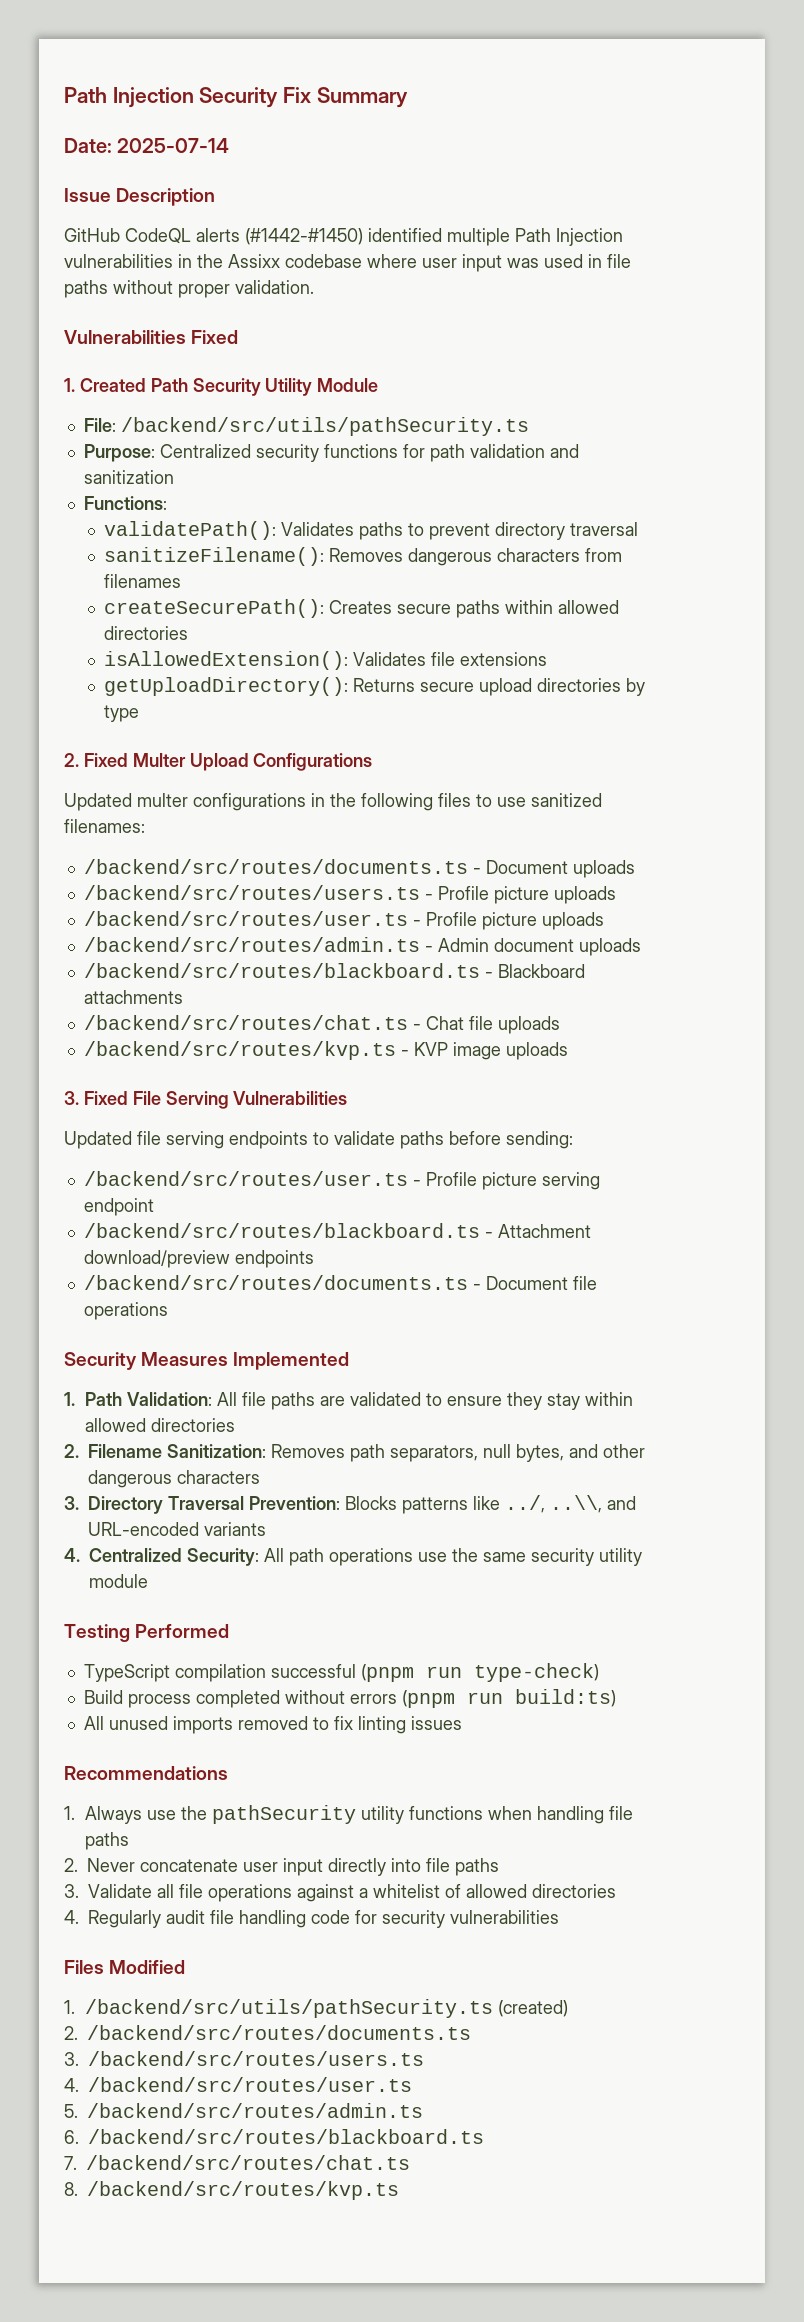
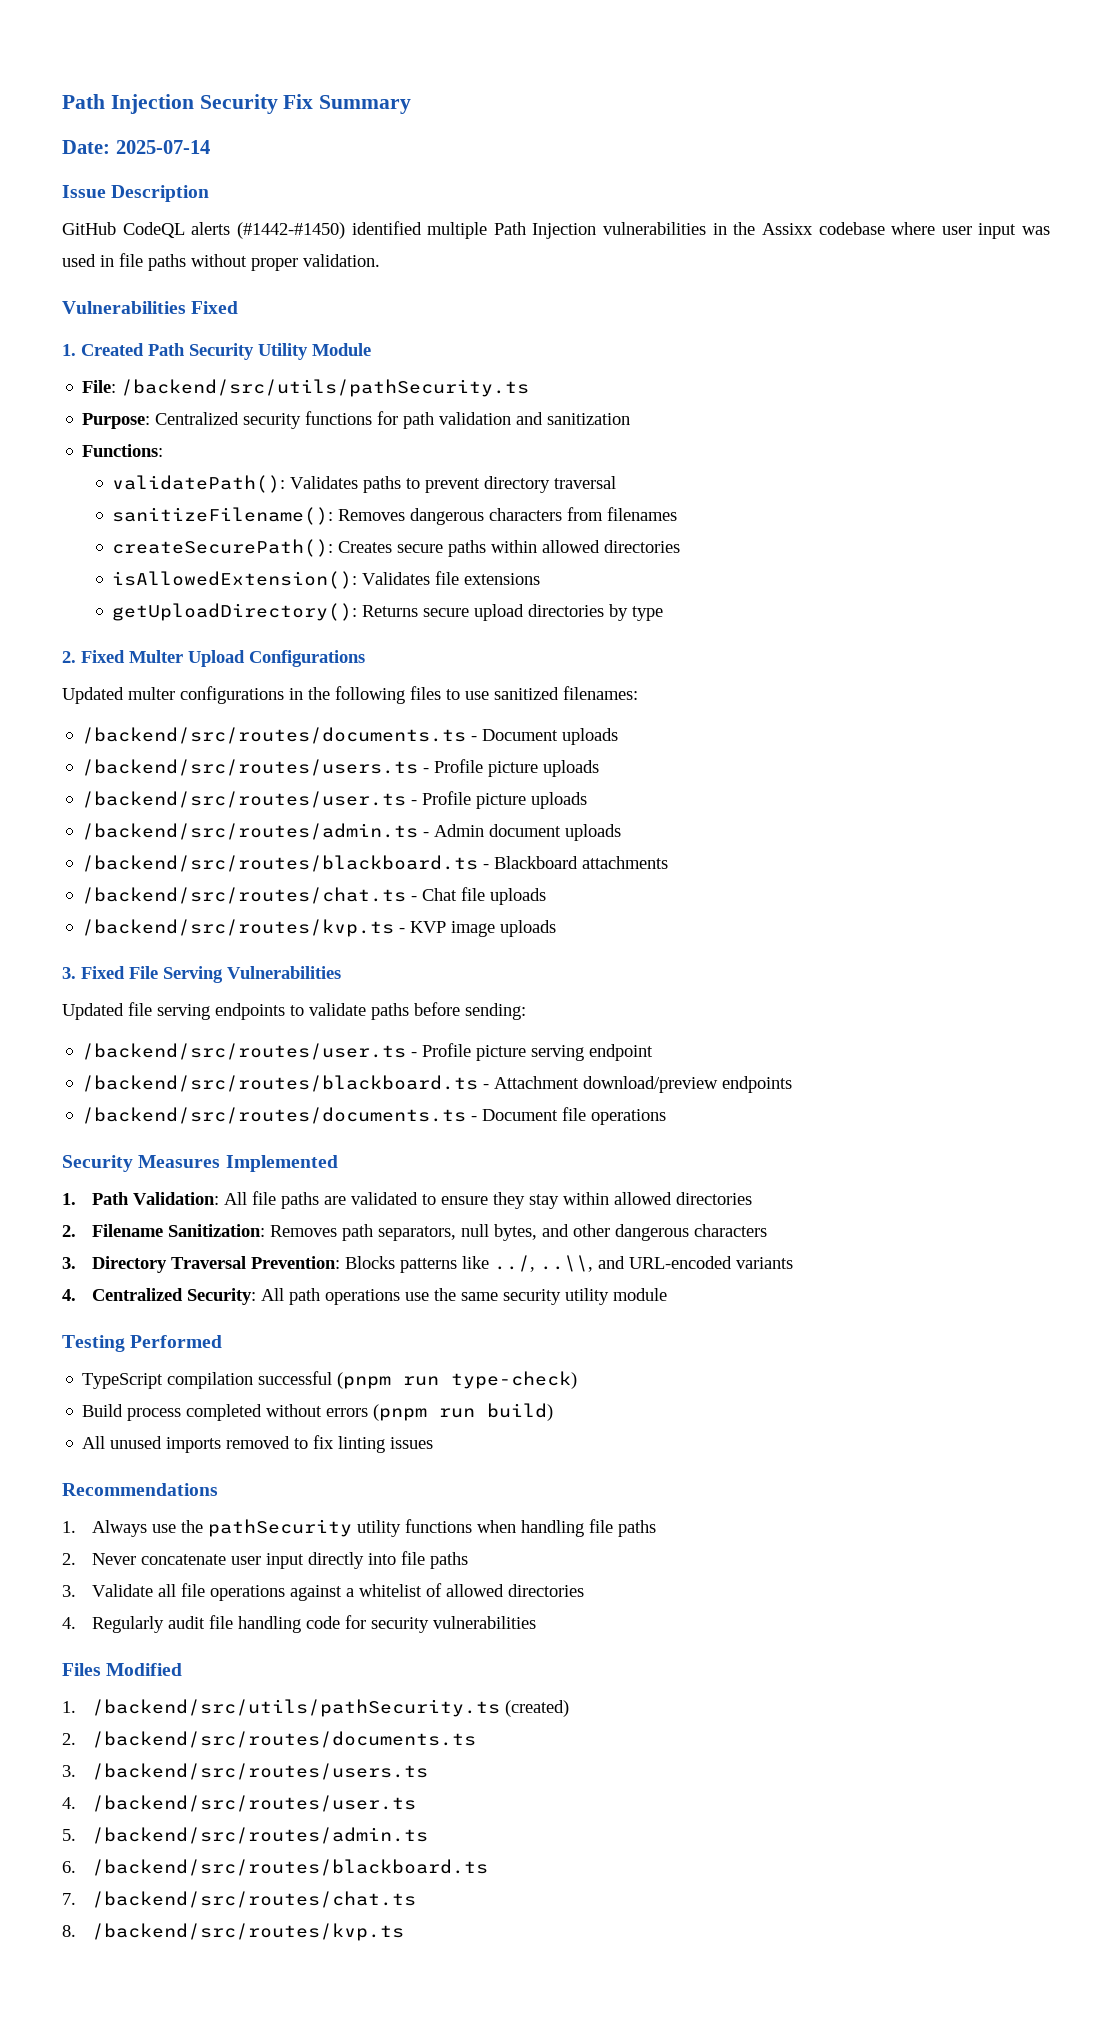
- Build process completed without errors (pnpm run build:ts)
+ Build process completed without errors (pnpm run build)

